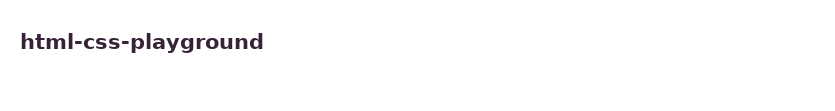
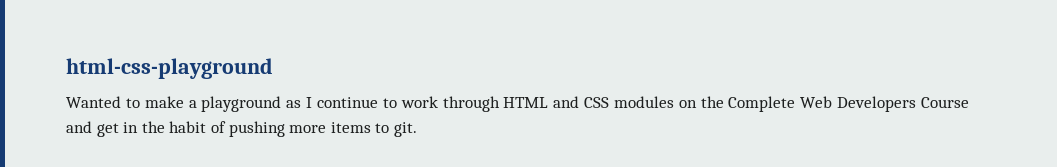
+ Wanted to make a playground as I continue to work through HTML and CSS modules on the Complete Web Developers Course and get in the habit of pushing more items to git.

